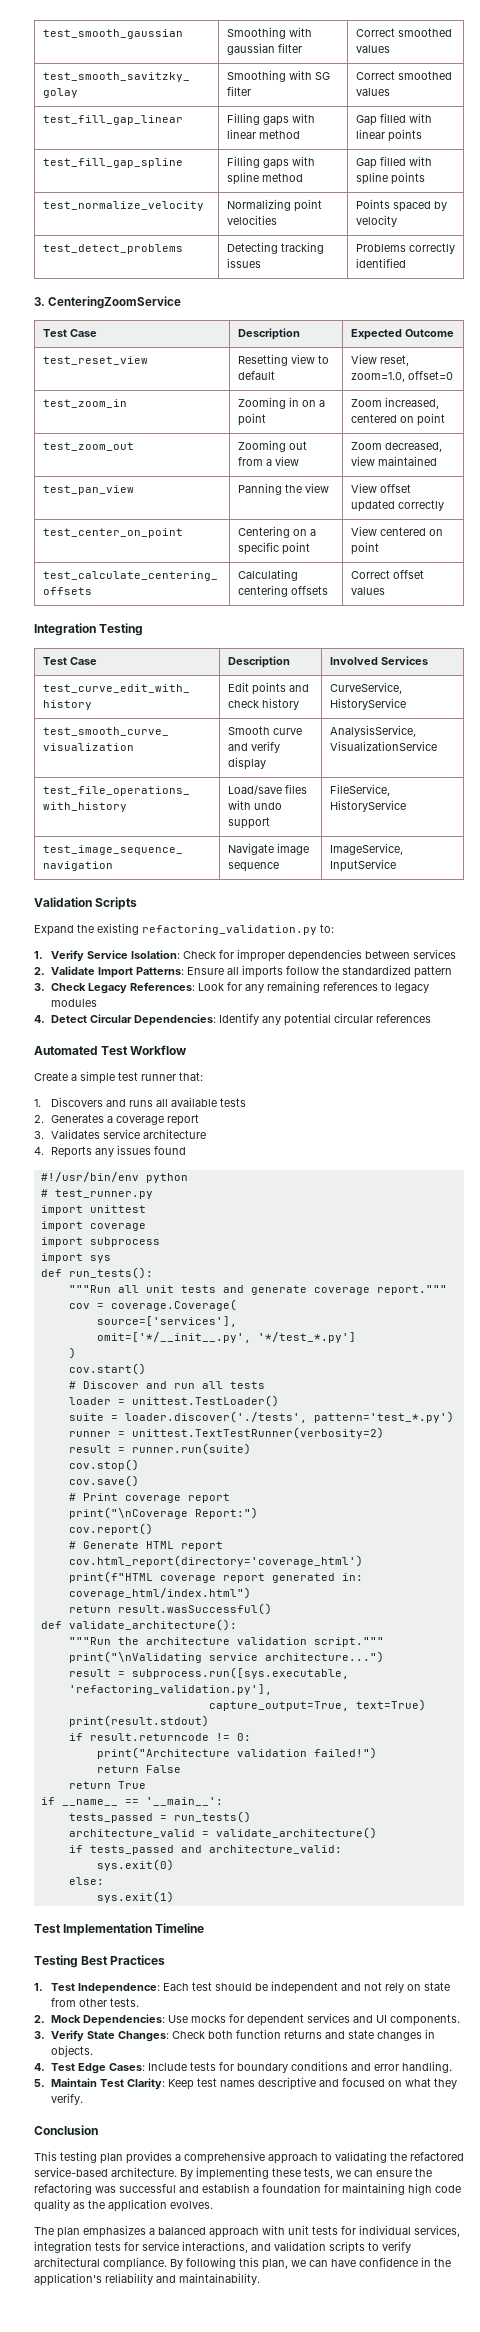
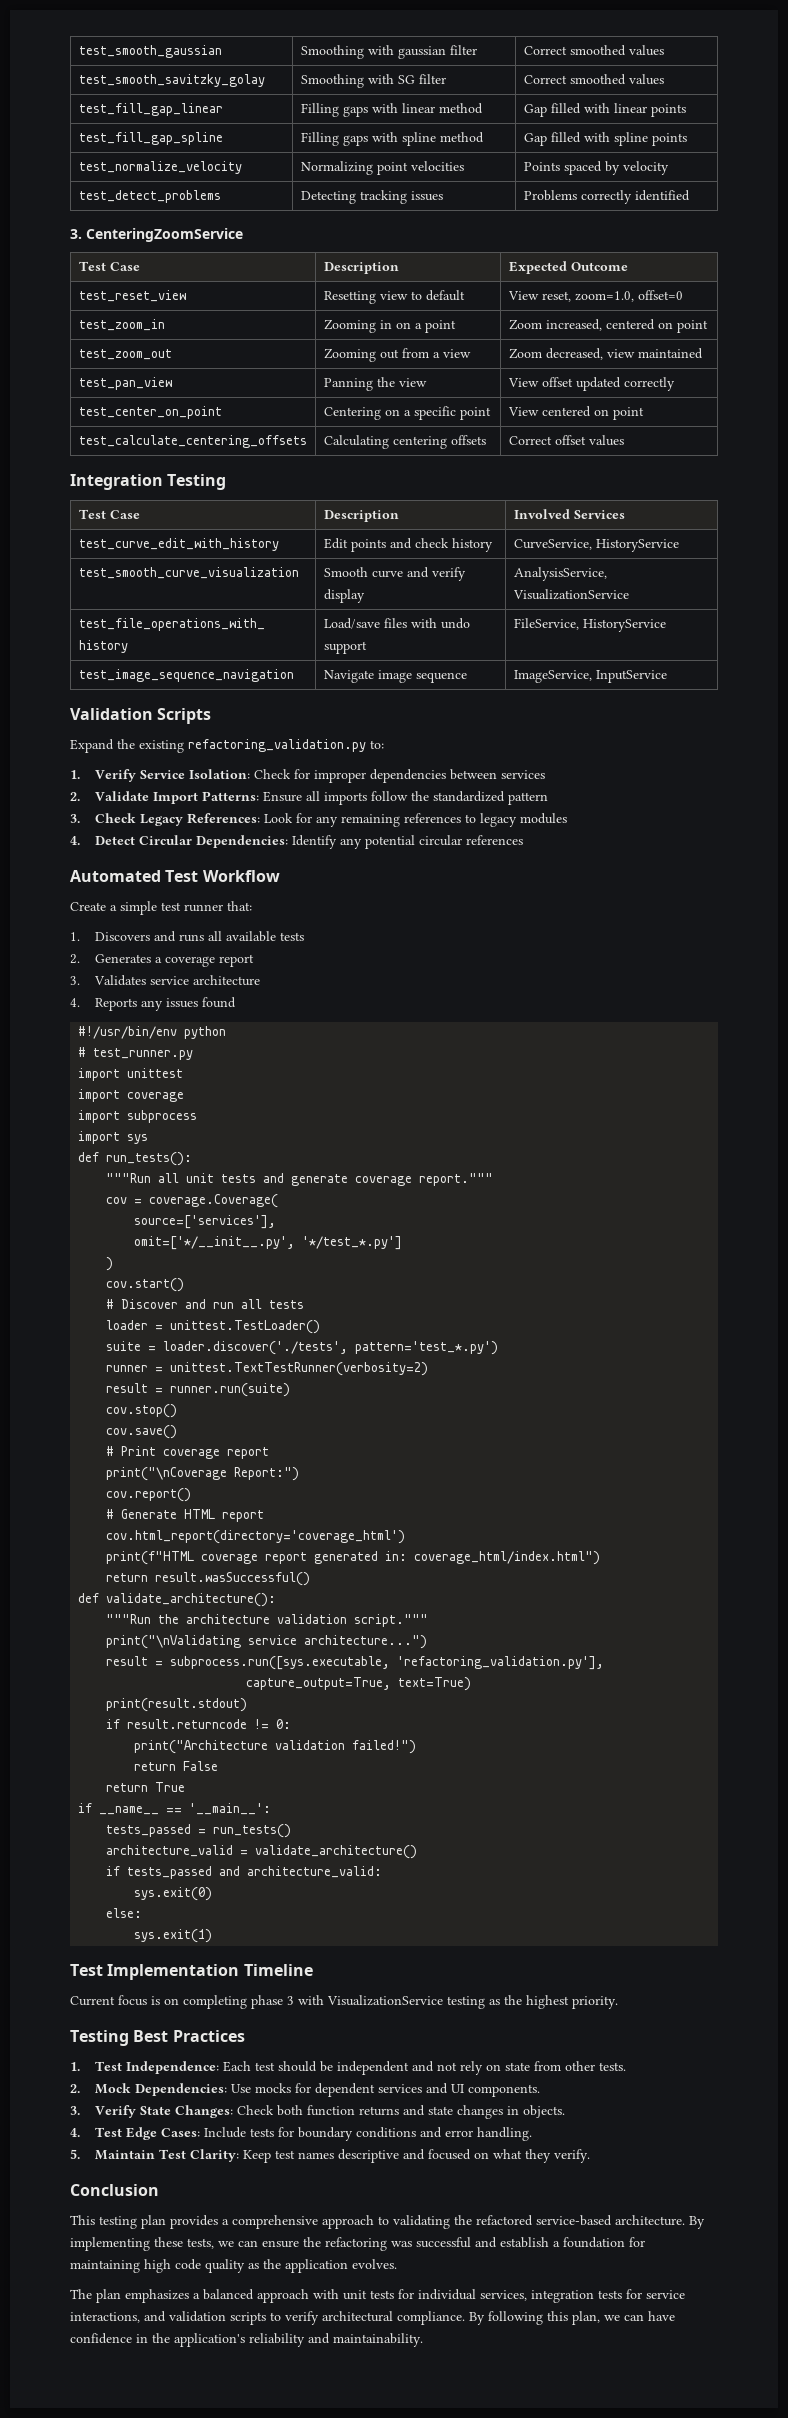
+ Current focus is on completing phase 3 with VisualizationService testing as the highest priority.

